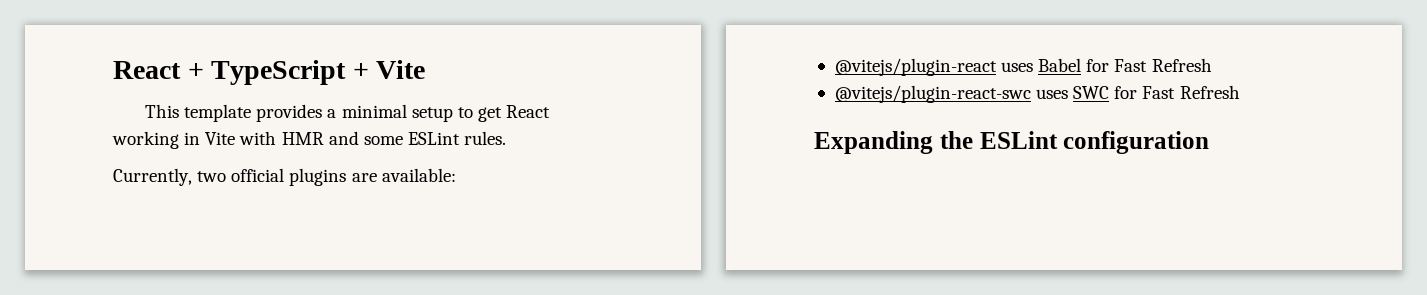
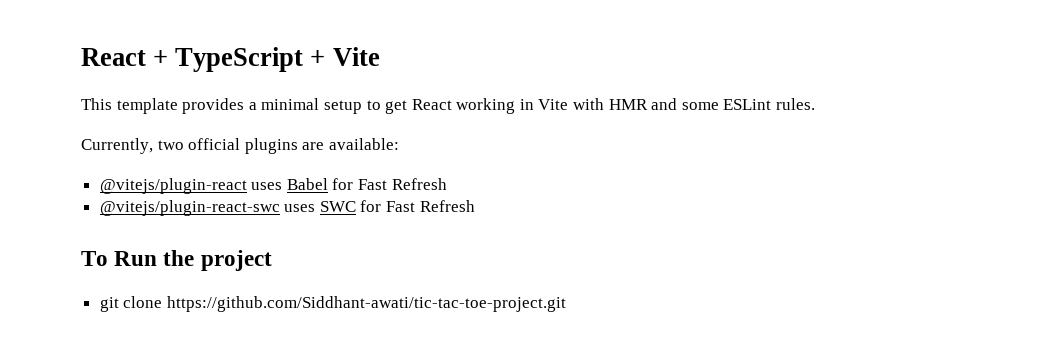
- Expanding the ESLint configuration
+ To Run the project
+ git clone https://github.com/Siddhant-awati/tic-tac-toe-project.git

